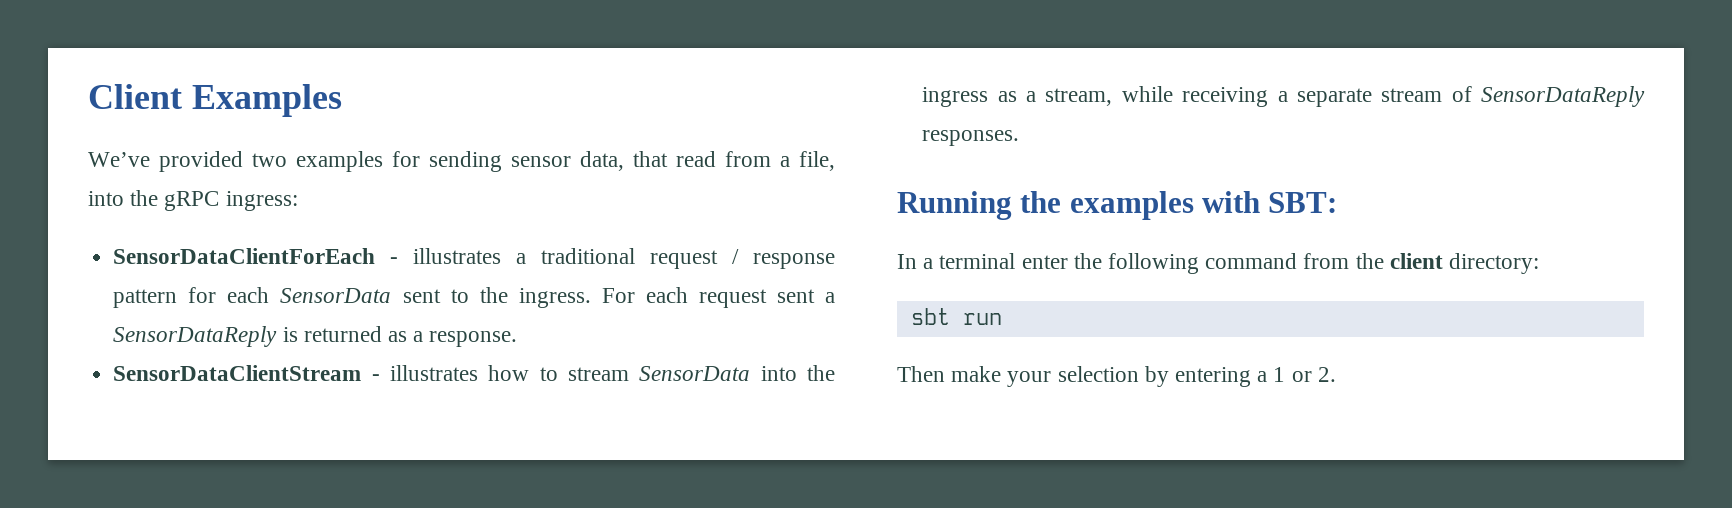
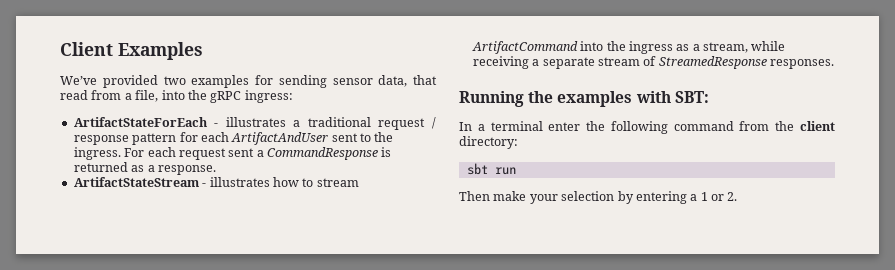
- SensorDataClientForEach - illustrates a traditional request / response pattern for each SensorData sent to the ingress.
+ ArtifactStateForEach - illustrates a traditional request / response pattern for each ArtifactAndUser sent to the ingress.
- For each request sent a SensorDataReply is returned as a response.
+ For each request sent a CommandResponse is returned as a response.
- SensorDataClientStream - illustrates how to stream SensorData into the ingress as a stream, while receiving a separate stream of SensorDataReply responses.
+ ArtifactStateStream - illustrates how to stream ArtifactCommand into the ingress as a stream, while receiving a separate stream of StreamedResponse responses.

